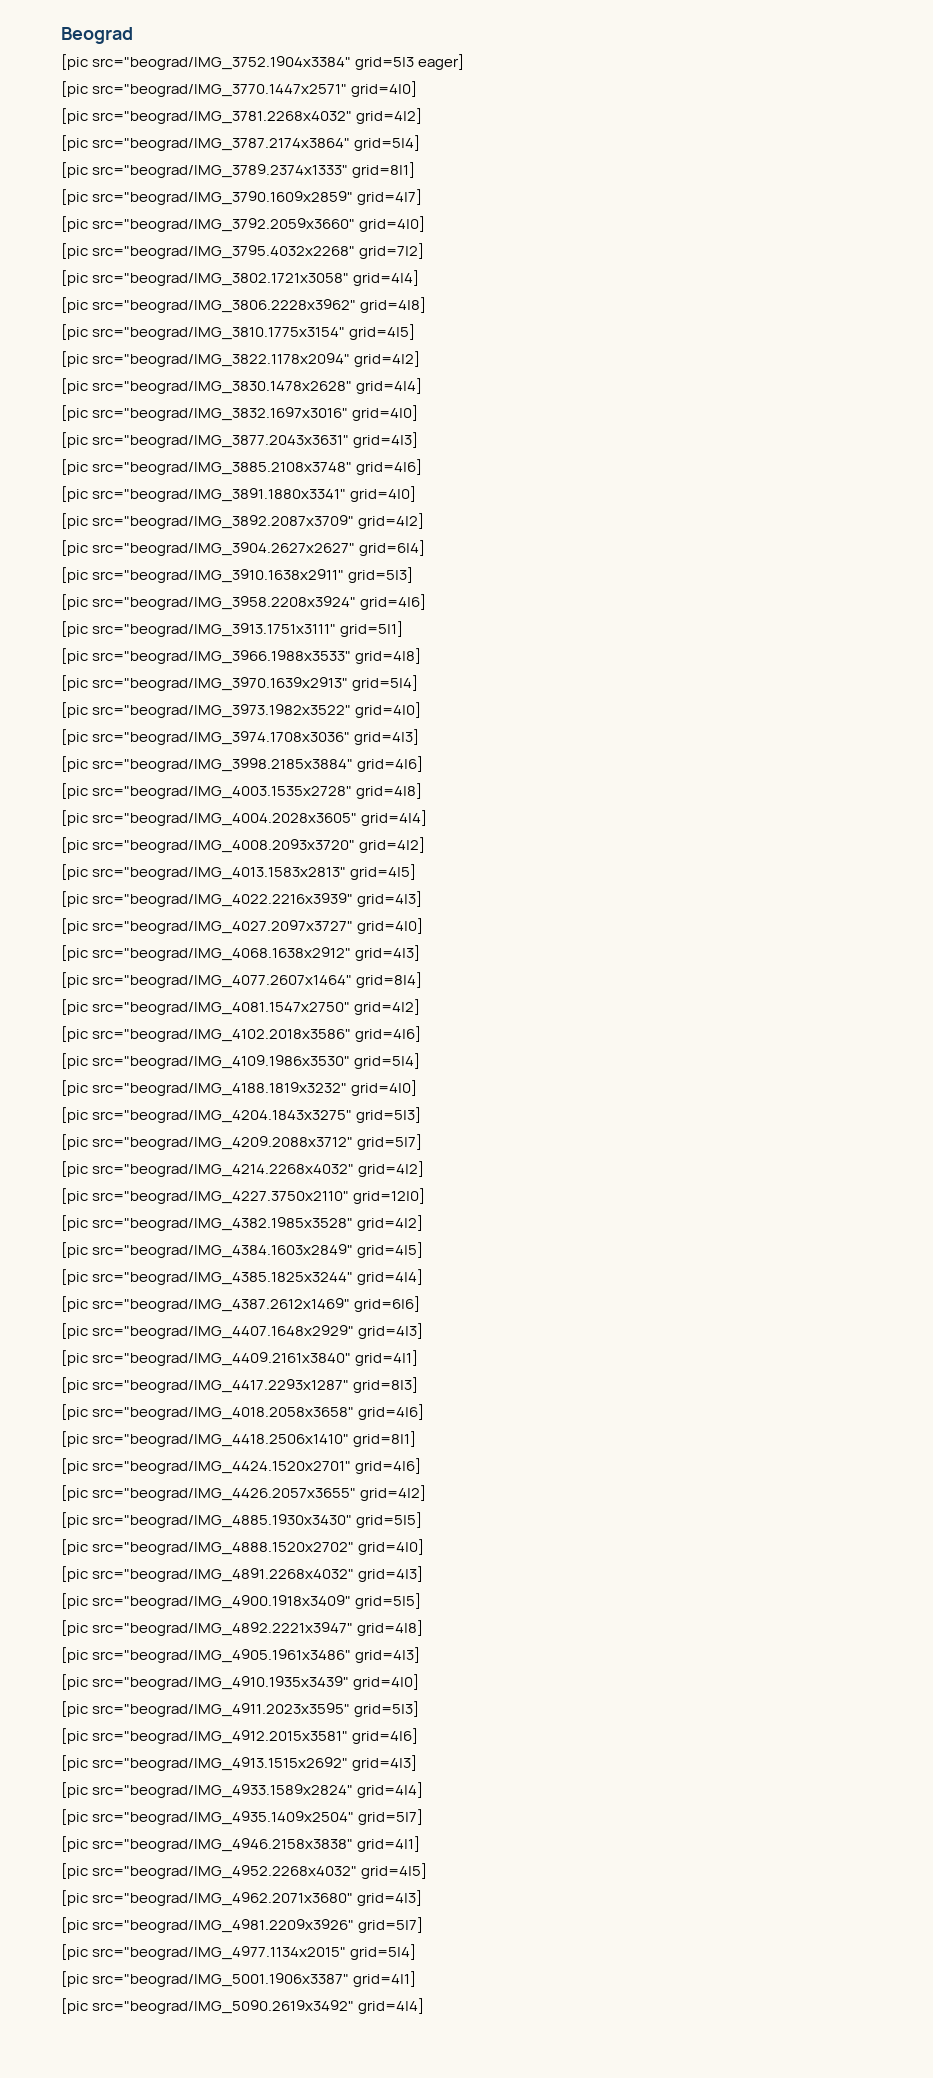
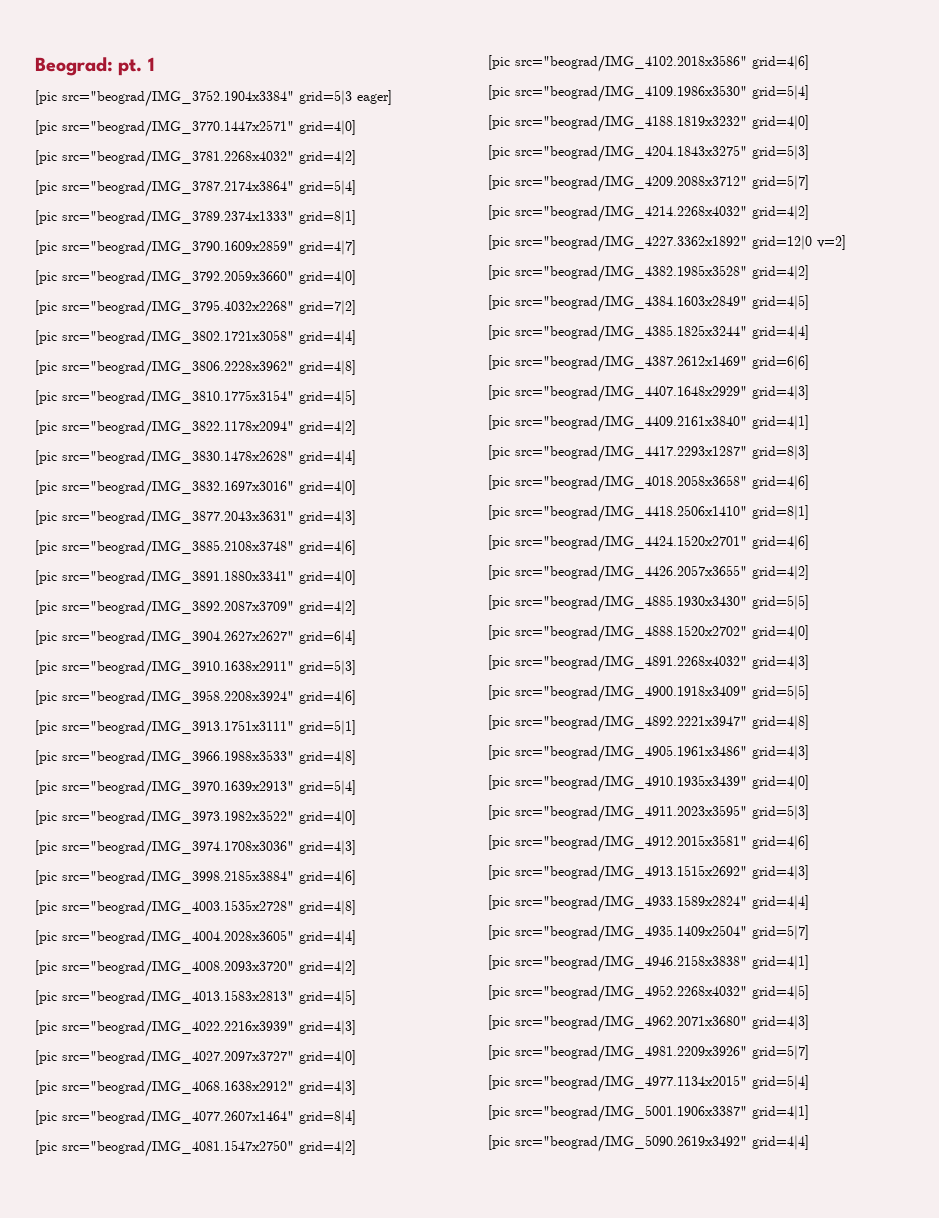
- Beograd
+ Beograd: pt. 1
- [pic src="beograd/IMG_4227.3750x2110" grid=12|0]
+ [pic src="beograd/IMG_4227.3362x1892" grid=12|0 v=2]

